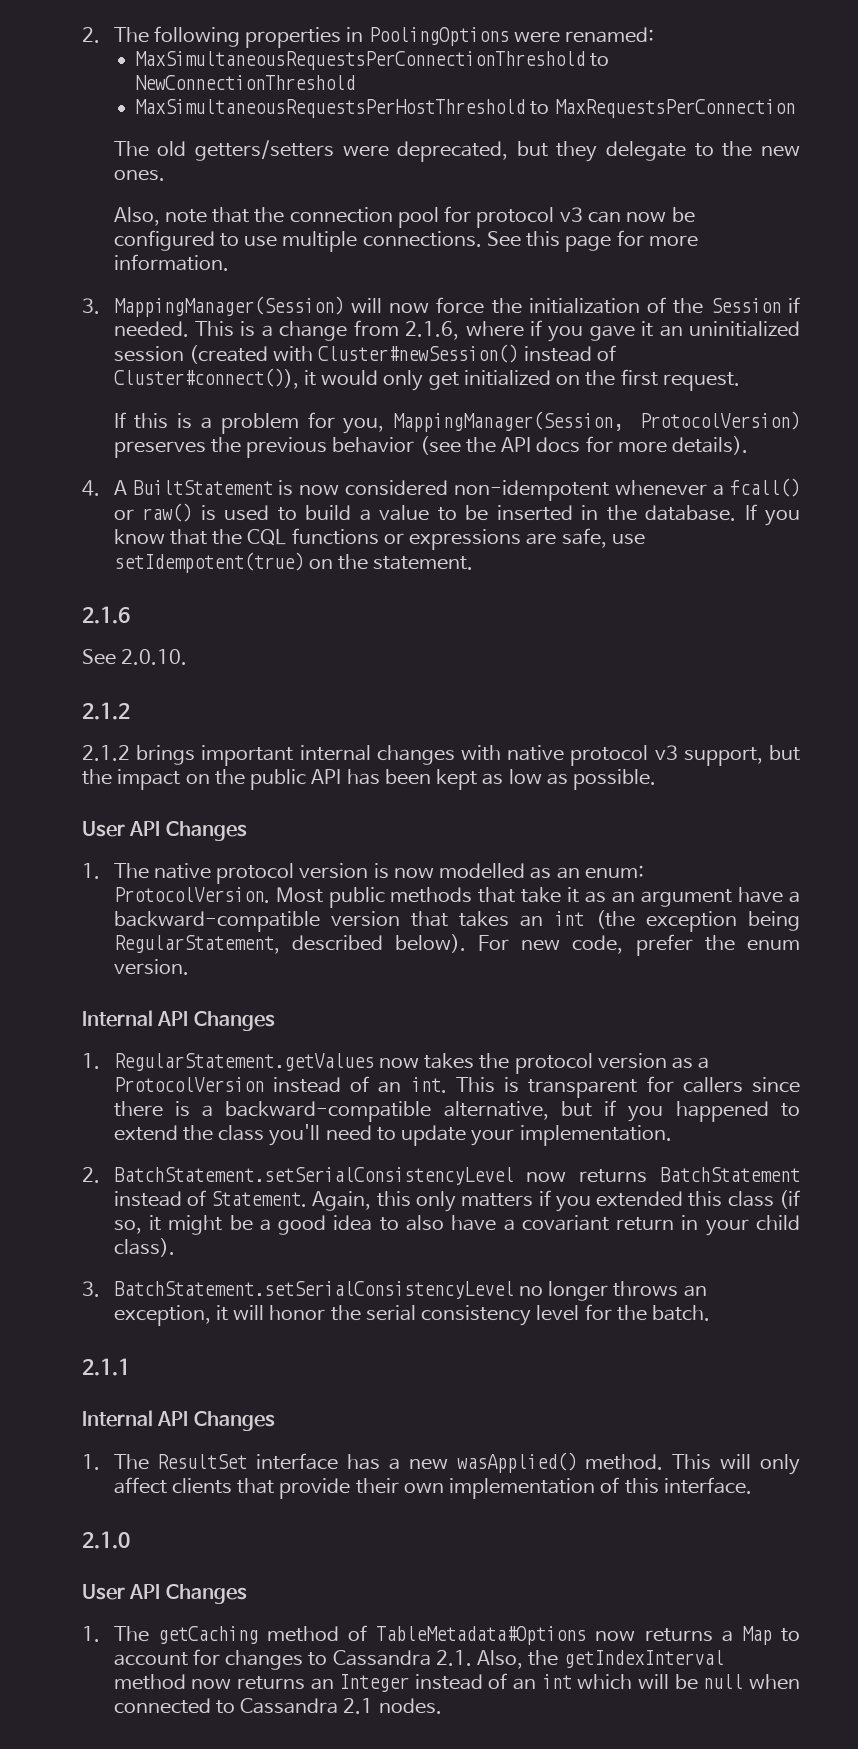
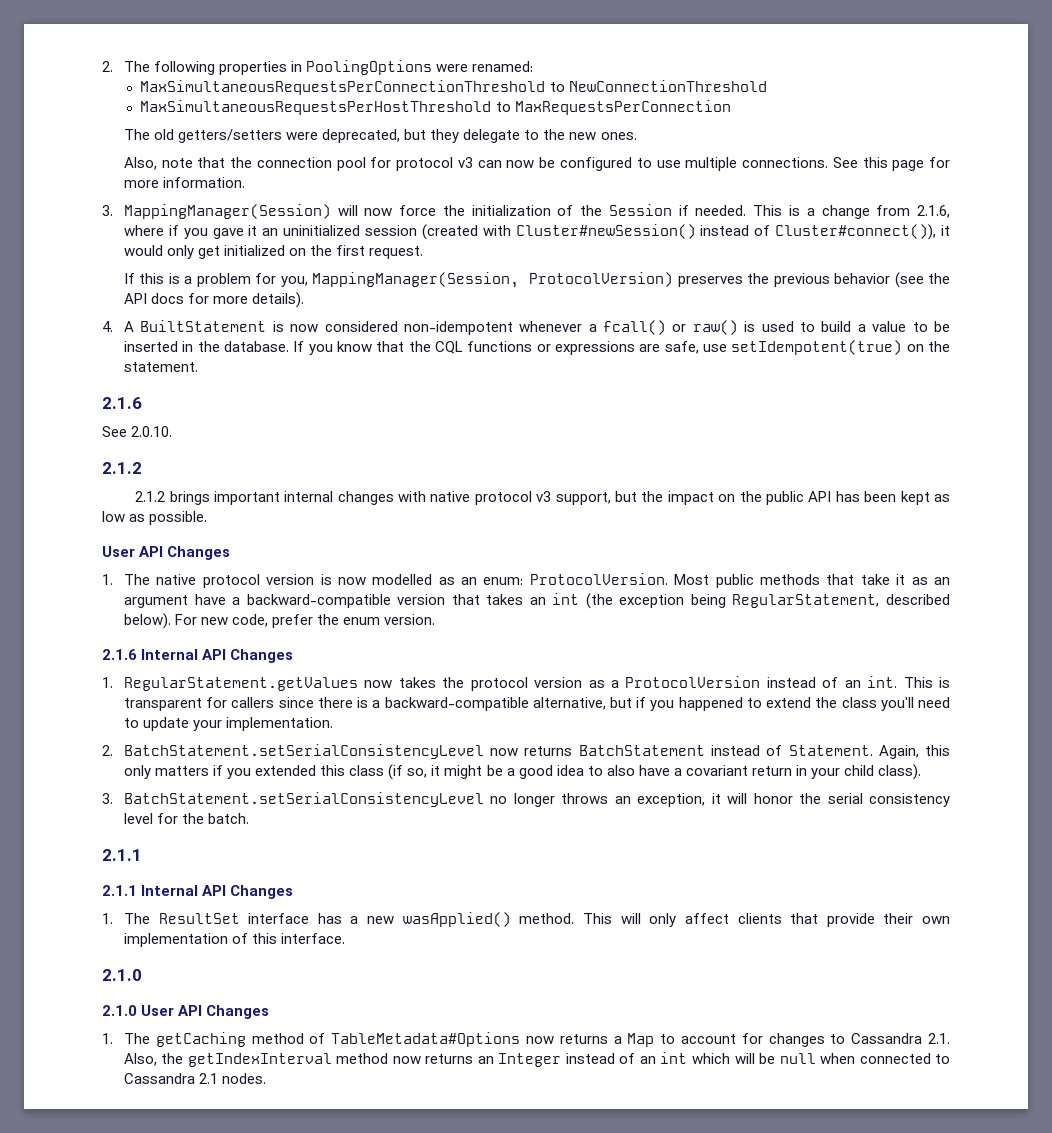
  For new code, prefer the enum version.
- Internal API Changes
+ 2.1.6 Internal API Changes
  3. BatchStatement.setSerialConsistencyLevel no longer throws an exception, it will honor the serial consistency level for the batch.
  2.1.1
- Internal API Changes
+ 2.1.1 Internal API Changes
  This will only affect clients that provide their own implementation of this interface.
  2.1.0
- User API Changes
+ 2.1.0 User API Changes

